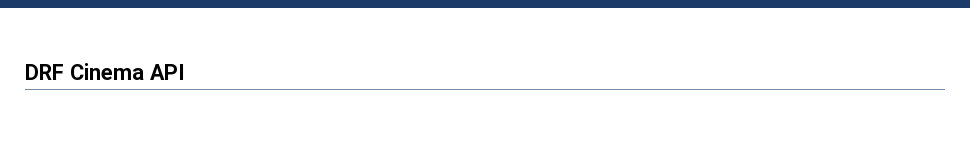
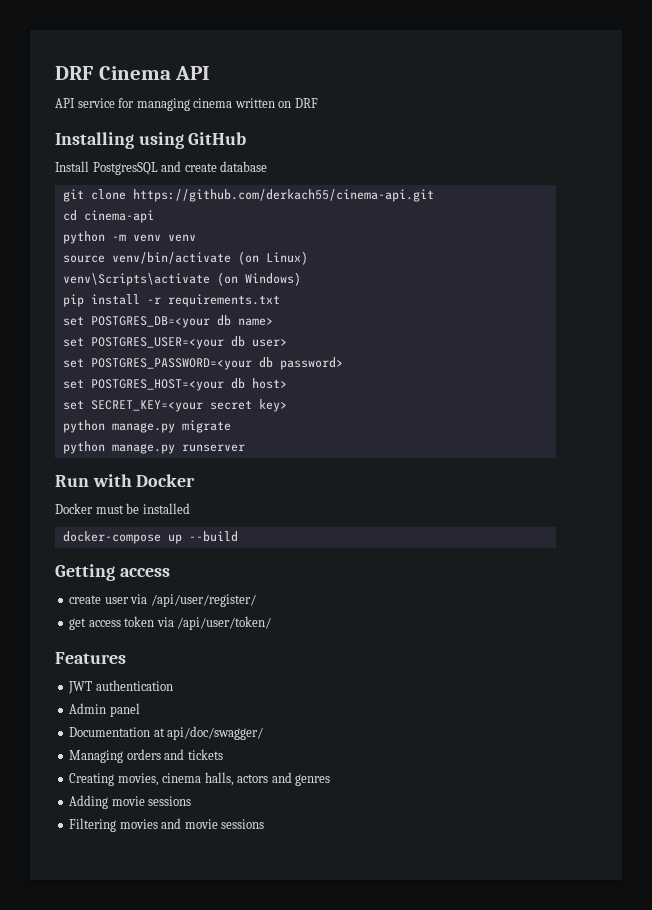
+ API service for managing cinema written on DRF
+ Installing using GitHub
+ Install PostgresSQL and create database
+ git clone https://github.com/derkach55/cinema-api.git
+ cd cinema-api
+ python -m venv venv
+ source venv/bin/activate (on Linux)
+ venv\Scripts\activate (on Windows)
+ pip install -r requirements.txt
+ set POSTGRES_DB=<your db name>
+ set POSTGRES_USER=<your db user>
+ set POSTGRES_PASSWORD=<your db password>
+ set POSTGRES_HOST=<your db host>
+ set SECRET_KEY=<your secret key>
+ python manage.py migrate
+ python manage.py runserver
+ Run with Docker
+ Docker must be installed
+ docker-compose up --build
+ Getting access
+ create user via /api/user/register/
+ get access token via /api/user/token/
+ Features
+ JWT authentication
+ Admin panel
+ Documentation at api/doc/swagger/
+ Managing orders and tickets
+ Creating movies, cinema halls, actors and genres
+ Adding movie sessions
+ Filtering movies and movie sessions

